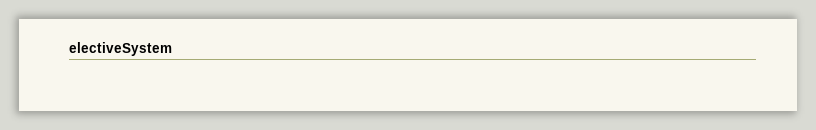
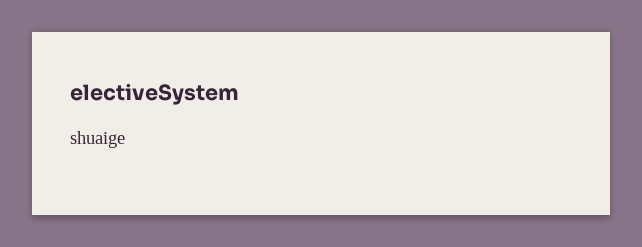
+ shuaige

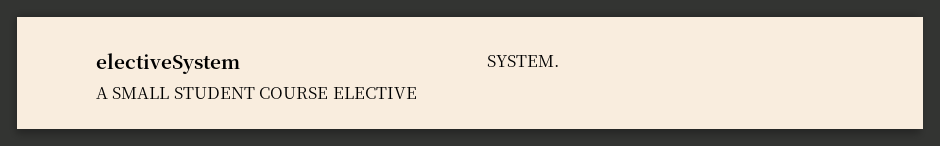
- shuaige
+ A SMALL STUDENT COURSE ELECTIVE SYSTEM.

